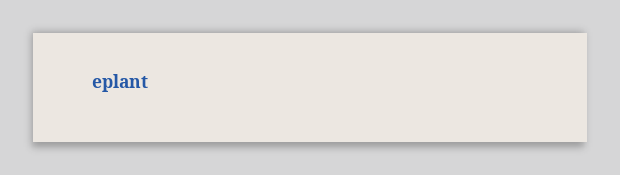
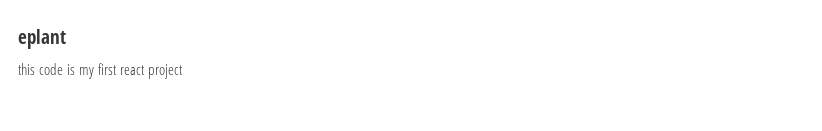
+ this code is my first react project

